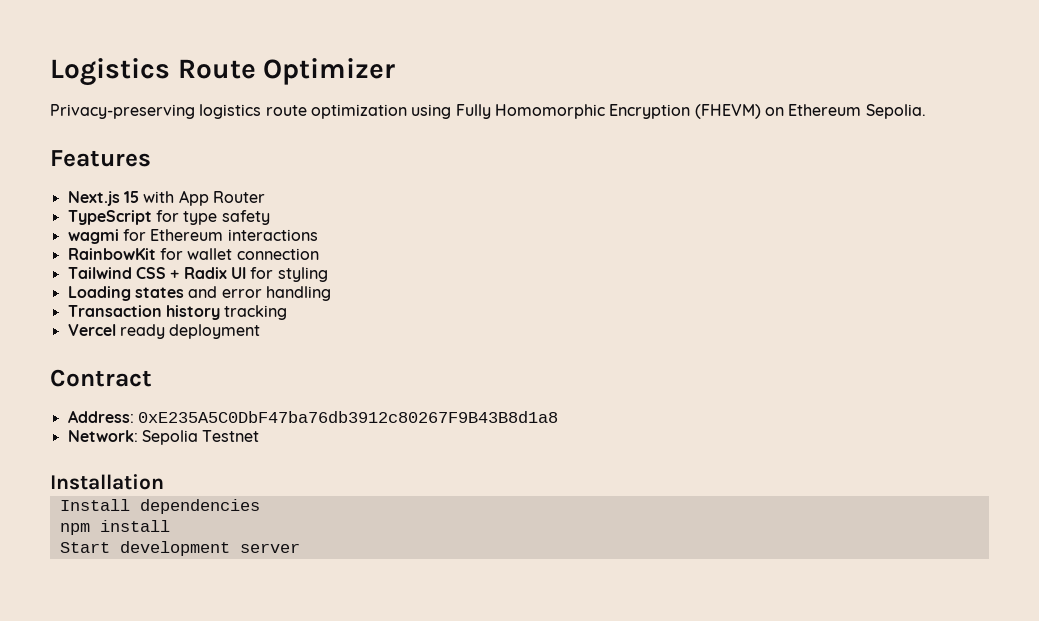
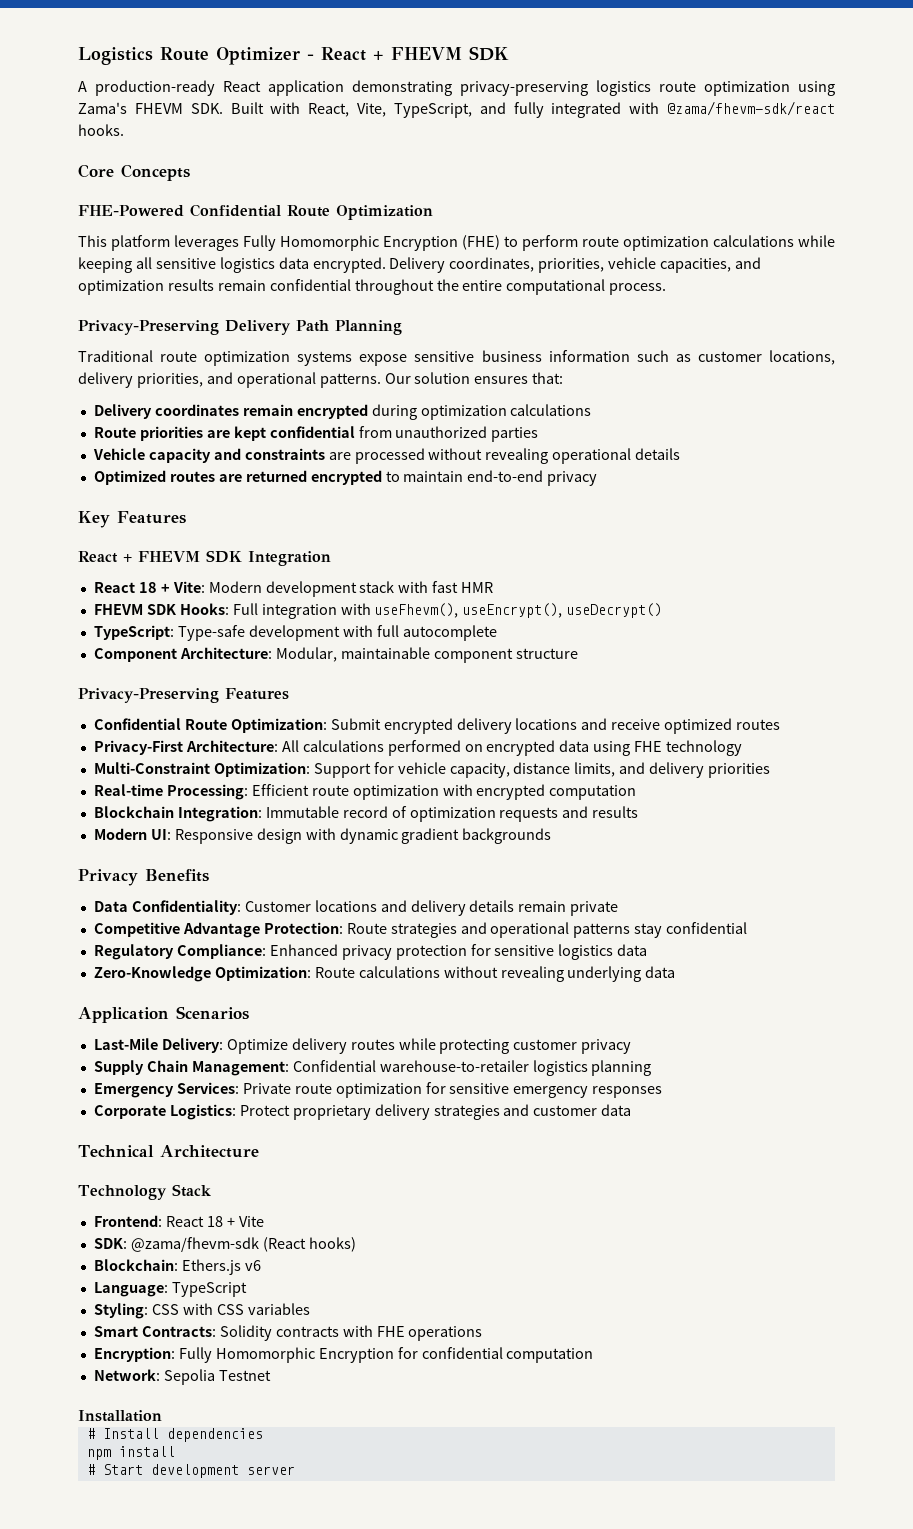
- Logistics Route Optimizer
- Privacy-preserving logistics route optimization using Fully Homomorphic Encryption (FHEVM) on Ethereum Sepolia.
- Features
- Next.js 15 with App Router
- TypeScript for type safety
- wagmi for Ethereum interactions
- RainbowKit for wallet connection
- Tailwind CSS + Radix UI for styling
- Loading states and error handling
- Transaction history tracking
- Vercel ready deployment
- Contract
- Address: 0xE235A5C0DbF47ba76db3912c80267F9B43B8d1a8
+ Logistics Route Optimizer - React + FHEVM SDK
+ A production-ready React application demonstrating privacy-preserving logistics route optimization using Zama's FHEVM SDK. Built with React, Vite, TypeScript, and fully integrated with @zama/fhevm-sdk/react hooks.
+ Core Concepts
+ FHE-Powered Confidential Route Optimization
+ This platform leverages Fully Homomorphic Encryption (FHE) to perform route optimization calculations while keeping all sensitive logistics data encrypted. Delivery coordinates, priorities, vehicle capacities, and optimization results remain confidential throughout the entire computational process.
+ Privacy-Preserving Delivery Path Planning
+ Traditional route optimization systems expose sensitive business information such as customer locations, delivery priorities, and operational patterns. Our solution ensures that:
+ Delivery coordinates remain encrypted during optimization calculations
+ Route priorities are kept confidential from unauthorized parties
+ Vehicle capacity and constraints are processed without revealing operational details
+ Optimized routes are returned encrypted to maintain end-to-end privacy
+ Key Features
+ React + FHEVM SDK Integration
+ React 18 + Vite: Modern development stack with fast HMR
+ FHEVM SDK Hooks: Full integration with useFhevm(), useEncrypt(), useDecrypt()
+ TypeScript: Type-safe development with full autocomplete
+ Component Architecture: Modular, maintainable component structure
+ Privacy-Preserving Features
+ Confidential Route Optimization: Submit encrypted delivery locations and receive optimized routes
+ Privacy-First Architecture: All calculations performed on encrypted data using FHE technology
+ Multi-Constraint Optimization: Support for vehicle capacity, distance limits, and delivery priorities
+ Real-time Processing: Efficient route optimization with encrypted computation
+ Blockchain Integration: Immutable record of optimization requests and results
+ Modern UI: Responsive design with dynamic gradient backgrounds
+ Privacy Benefits
+ Data Confidentiality: Customer locations and delivery details remain private
+ Competitive Advantage Protection: Route strategies and operational patterns stay confidential
+ Regulatory Compliance: Enhanced privacy protection for sensitive logistics data
+ Zero-Knowledge Optimization: Route calculations without revealing underlying data
+ Application Scenarios
+ Last-Mile Delivery: Optimize delivery routes while protecting customer privacy
+ Supply Chain Management: Confidential warehouse-to-retailer logistics planning
+ Emergency Services: Private route optimization for sensitive emergency responses
+ Corporate Logistics: Protect proprietary delivery strategies and customer data
+ Technical Architecture
+ Technology Stack
+ Frontend: React 18 + Vite
+ SDK: @zama/fhevm-sdk (React hooks)
+ Blockchain: Ethers.js v6
+ Language: TypeScript
+ Styling: CSS with CSS variables
+ Smart Contracts: Solidity contracts with FHE operations
+ Encryption: Fully Homomorphic Encryption for confidential computation
- Install dependencies
+ # Install dependencies
- Start development server
+ # Start development server

